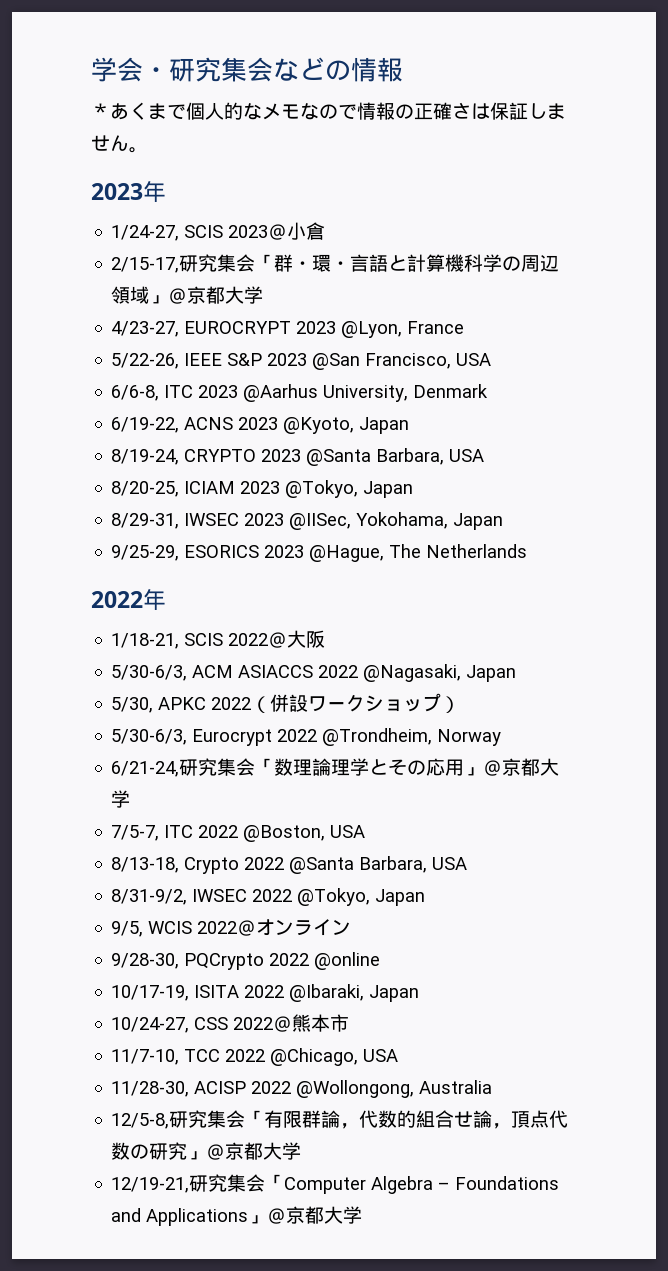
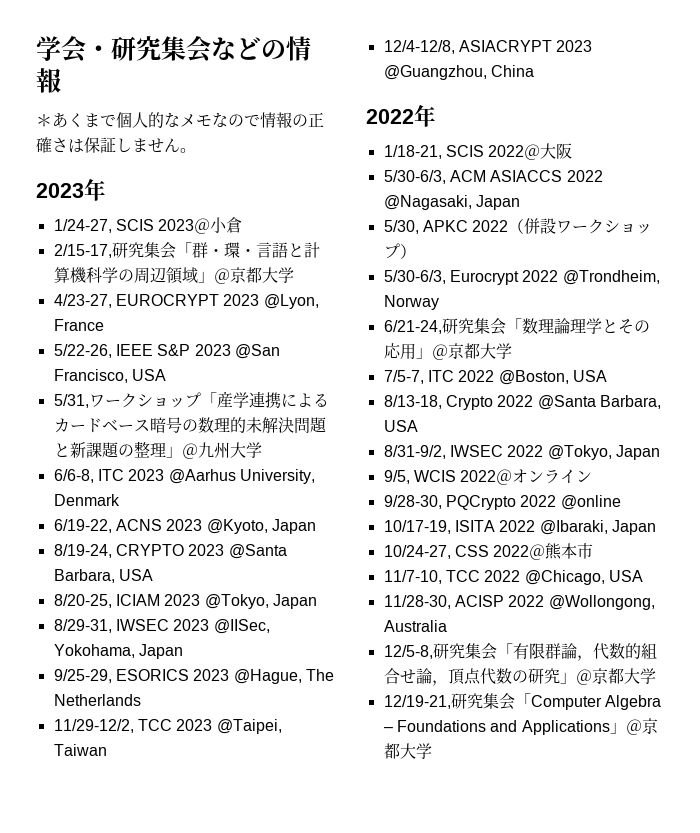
+ 5/31,ワークショップ「産学連携によるカードベース暗号の数理的未解決問題と新課題の整理」＠九州大学
+ 11/29-12/2, TCC 2023 @Taipei, Taiwan
+ 12/4-12/8, ASIACRYPT 2023 @Guangzhou, China

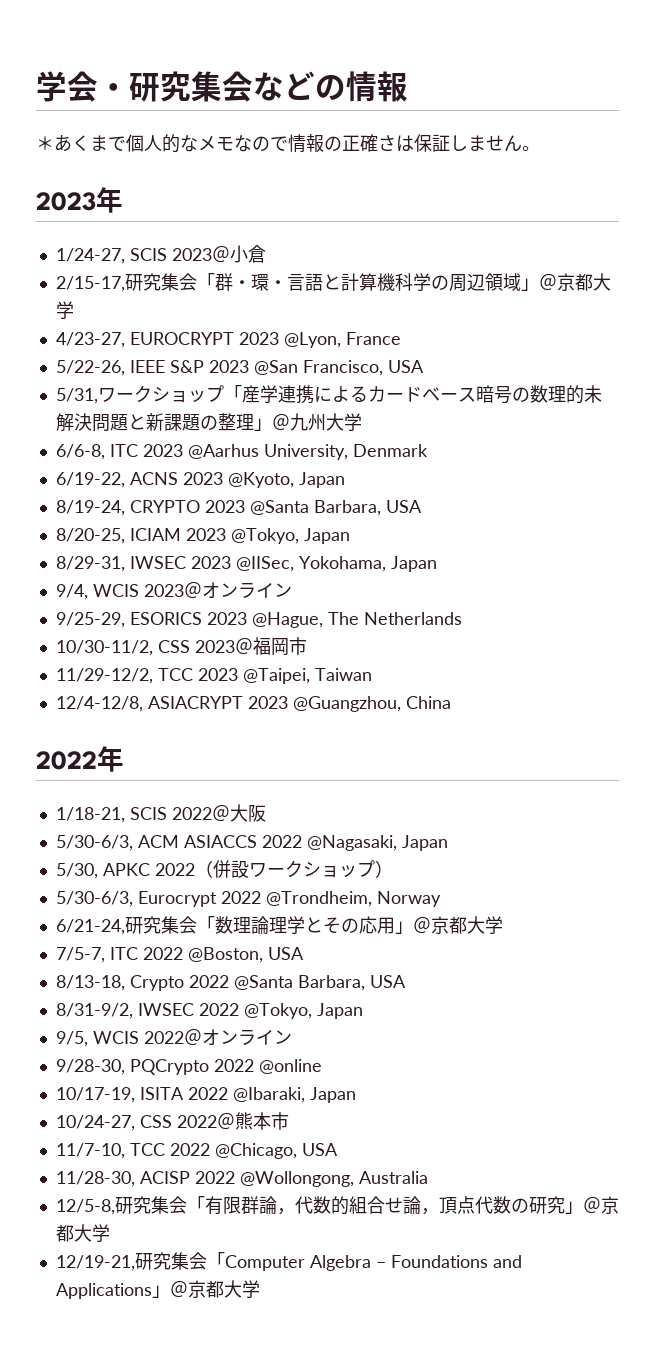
+ 9/4, WCIS 2023＠オンライン
+ 10/30-11/2, CSS 2023＠福岡市

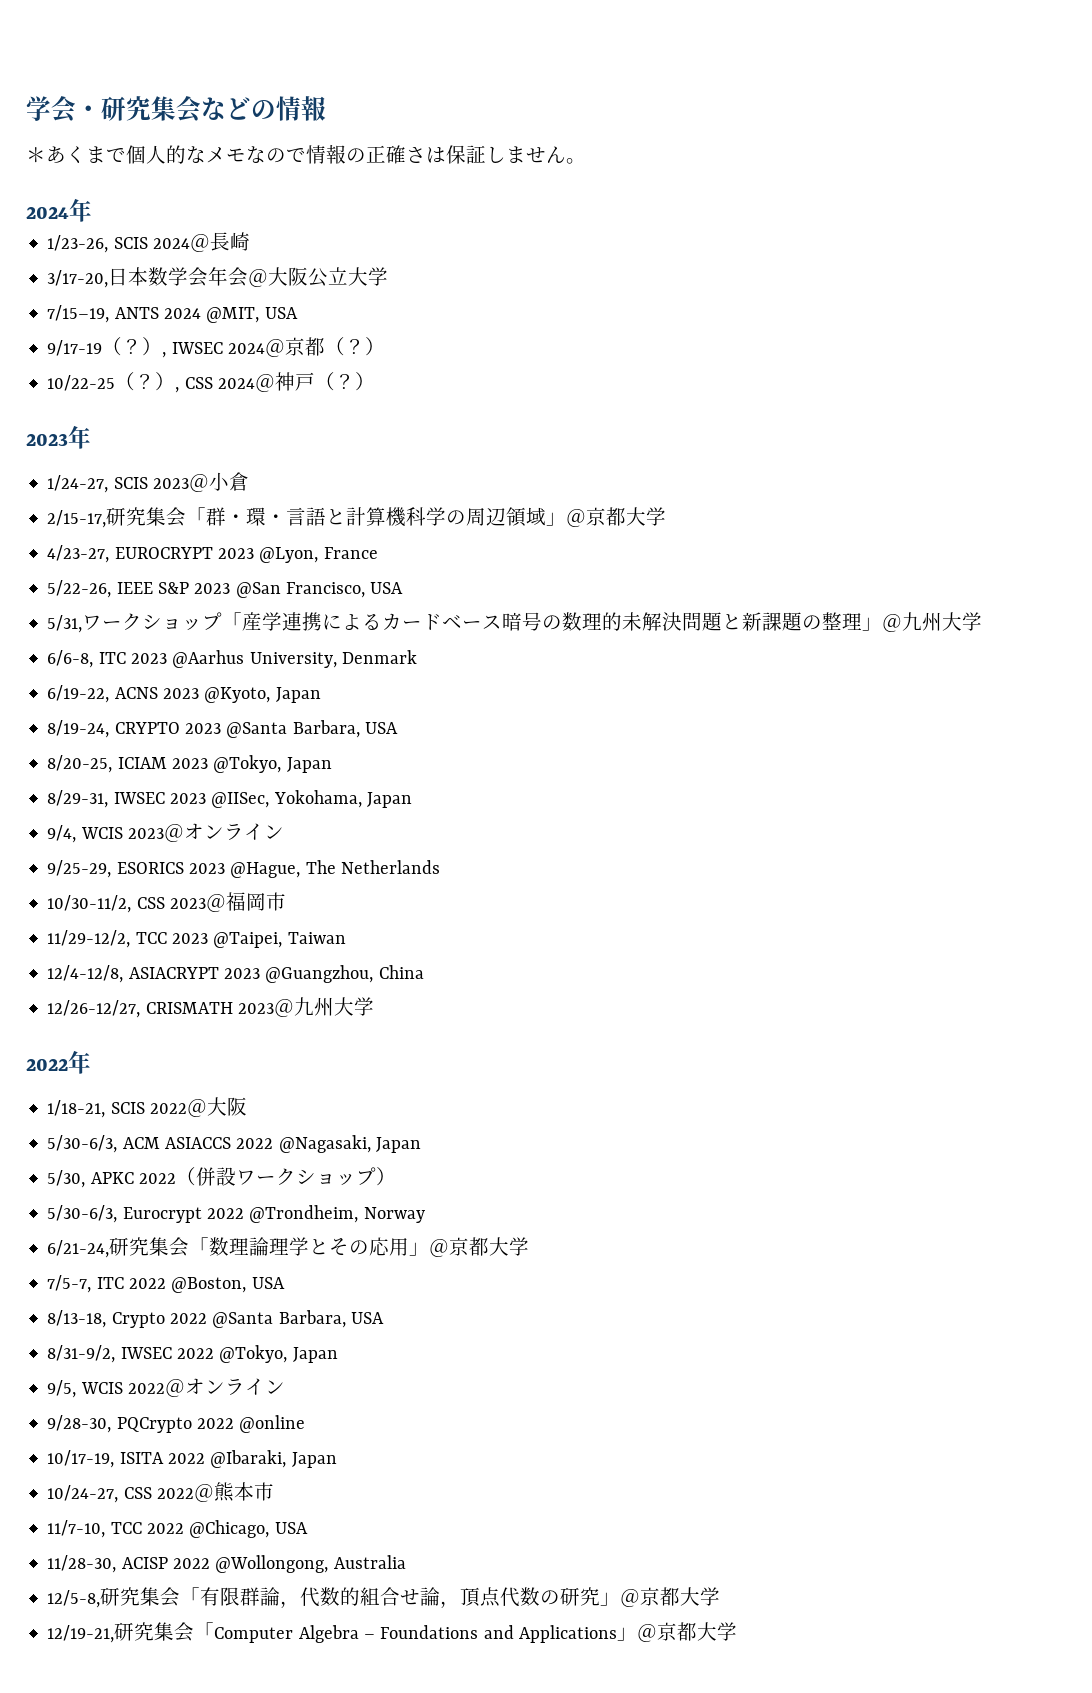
+ 2024年
+ 1/23-26, SCIS 2024＠長崎
+ 3/17-20,日本数学会年会＠大阪公立大学
+ 7/15–19, ANTS 2024 @MIT, USA
+ 9/17-19（？）, IWSEC 2024＠京都（？）
+ 10/22-25（？）, CSS 2024＠神戸（？）
+ 12/26-12/27, CRISMATH 2023＠九州大学

